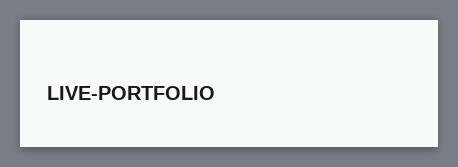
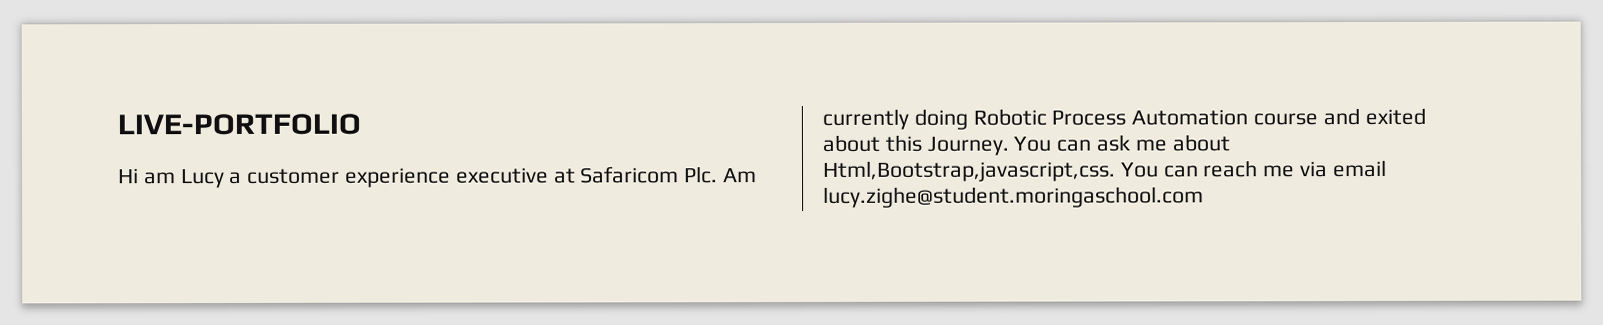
+ Hi am Lucy a customer experience executive at Safaricom Plc. Am currently doing Robotic Process Automation course and exited about this Journey. You can ask me about Html,Bootstrap,javascript,css. You can reach me via email lucy.zighe@student.moringaschool.com

